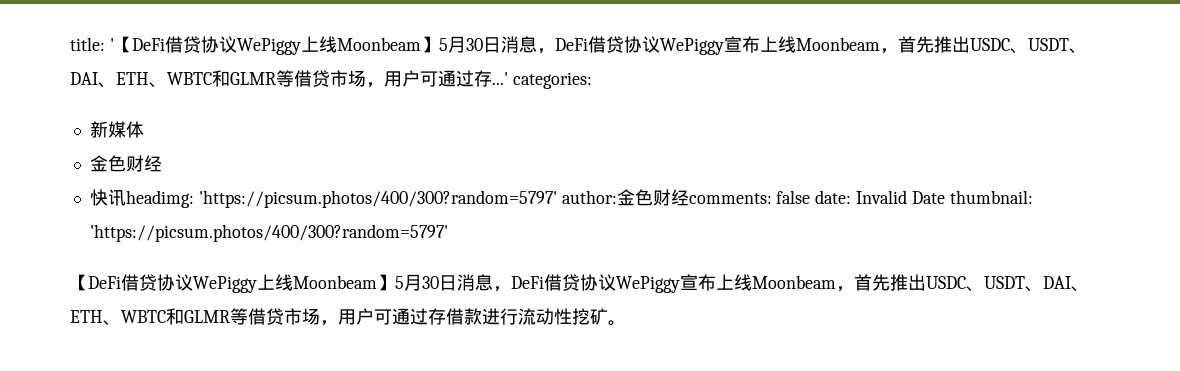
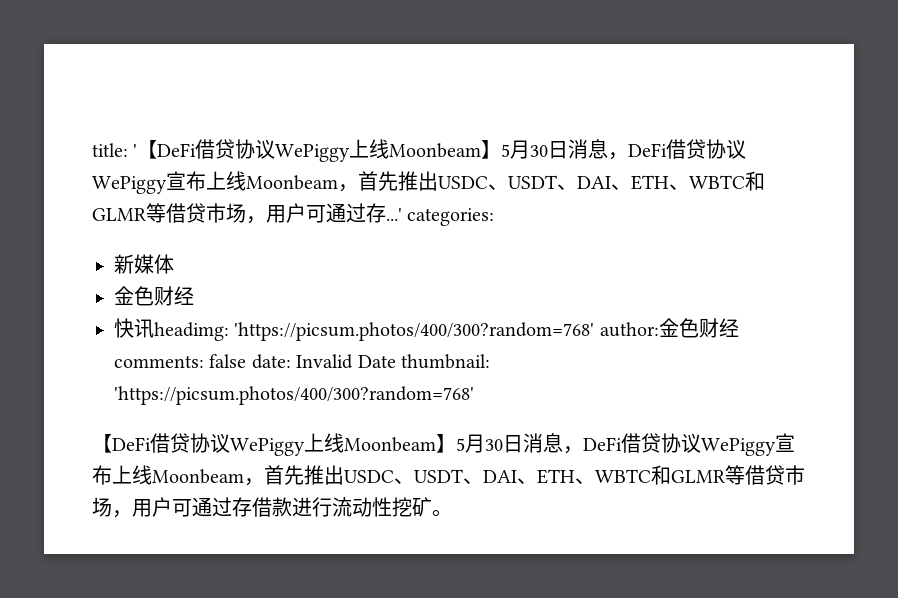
- 快讯headimg: 'https://picsum.photos/400/300?random=5797' author:金色财经comments: false date: Invalid Date thumbnail: 'https://picsum.photos/400/300?random=5797'
+ 快讯headimg: 'https://picsum.photos/400/300?random=768' author:金色财经comments: false date: Invalid Date thumbnail: 'https://picsum.photos/400/300?random=768'

